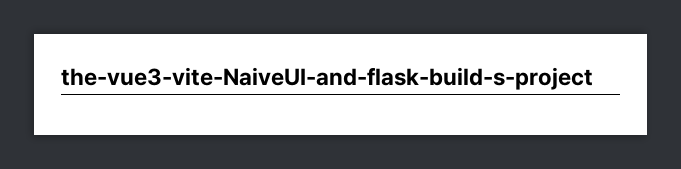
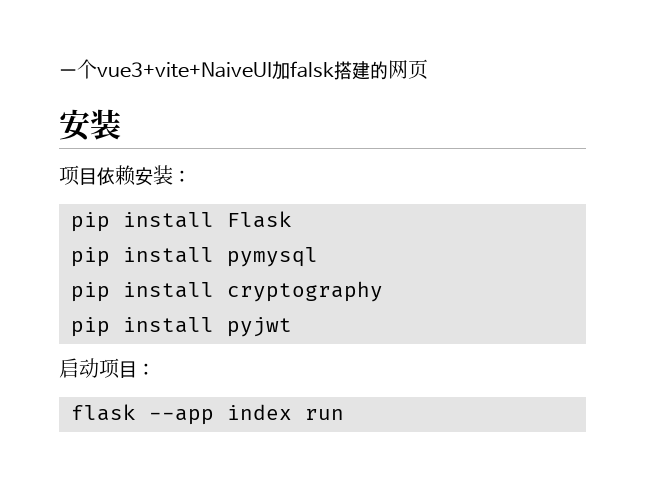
- the-vue3-vite-NaiveUI-and-flask-build-s-project
+ 一个vue3+vite+NaiveUI加falsk搭建的网页
+ 安装
+ 项目依赖安装：
+ pip install Flask
+ pip install pymysql
+ pip install cryptography
+ pip install pyjwt
+ 启动项目：
+ flask --app index run

